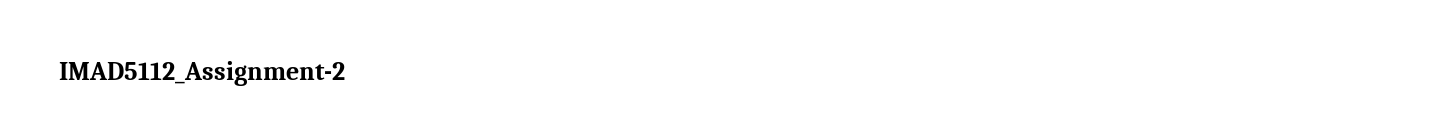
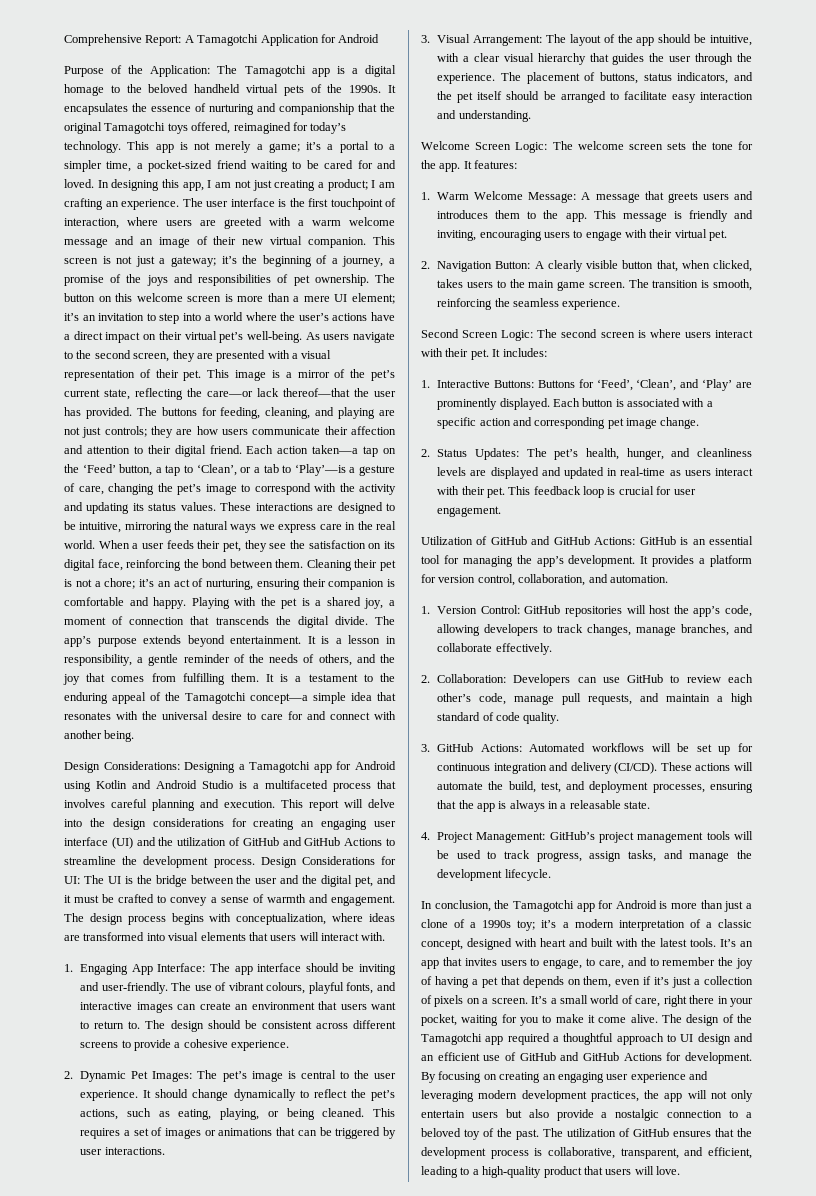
- IMAD5112_Assignment-2
+ Comprehensive Report: A Tamagotchi Application for Android
+ Purpose of the Application: The Tamagotchi app is a digital homage to the beloved handheld virtual pets of the 1990s. It encapsulates the essence of nurturing and companionship that the original Tamagotchi toys offered, reimagined for today’s technology. This app is not merely a game; it’s a portal to a simpler time, a pocket-sized friend waiting to be cared for and loved. In designing this app, I am not just creating a product; I am crafting an experience. The user interface is the first touchpoint of interaction, where users are greeted with a warm welcome message and an image of their new virtual companion. This screen is not just a gateway; it’s the beginning of a journey, a promise of the joys and responsibilities of pet ownership. The button on this welcome screen is more than a mere UI element; it’s an invitation to step into a world where the user’s actions have a direct impact on their virtual pet’s well-being. As users navigate to the second screen, they are presented with a visual representation of their pet. This image is a mirror of the pet’s current state, reflecting the care—or lack thereof—that the user has provided. The buttons for feeding, cleaning, and playing are not just controls; they are how users communicate their affection and attention to their digital friend. Each action taken—a tap on the ‘Feed’ button, a tap to ‘Clean’, or a tab to ‘Play’—is a gesture of care, changing the pet’s image to correspond with the activity and updating its status values. These interactions are designed to be intuitive, mirroring the natural ways we express care in the real world. When a user feeds their pet, they see the satisfaction on its digital face, reinforcing the bond between them. Cleaning their pet is not a chore; it’s an act of nurturing, ensuring their companion is comfortable and happy. Playing with the pet is a shared joy, a moment of connection that transcends the digital divide. The app’s purpose extends beyond entertainment. It is a lesson in responsibility, a gentle reminder of the needs of others, and the joy that comes from fulfilling them. It is a testament to the enduring appeal of the Tamagotchi concept—a simple idea that resonates with the universal desire to care for and connect with another being.
+ Design Considerations: Designing a Tamagotchi app for Android using Kotlin and Android Studio is a multifaceted process that involves careful planning and execution. This report will delve into the design considerations for creating an engaging user interface (UI) and the utilization of GitHub and GitHub Actions to streamline the development process. Design Considerations for UI: The UI is the bridge between the user and the digital pet, and it must be crafted to convey a sense of warmth and engagement. The design process begins with conceptualization, where ideas are transformed into visual elements that users will interact with.
+ 1. Engaging App Interface: The app interface should be inviting and user-friendly. The use of vibrant colours, playful fonts, and interactive images can create an environment that users want to return to. The design should be consistent across different screens to provide a cohesive experience.
+ 2. Dynamic Pet Images: The pet’s image is central to the user experience. It should change dynamically to reflect the pet’s actions, such as eating, playing, or being cleaned. This requires a set of images or animations that can be triggered by user interactions.
+ 3. Visual Arrangement: The layout of the app should be intuitive, with a clear visual hierarchy that guides the user through the experience. The placement of buttons, status indicators, and the pet itself should be arranged to facilitate easy interaction and understanding.
+ Welcome Screen Logic: The welcome screen sets the tone for the app. It features:
+ 1. Warm Welcome Message: A message that greets users and introduces them to the app. This message is friendly and inviting, encouraging users to engage with their virtual pet.
+ 2. Navigation Button: A clearly visible button that, when clicked, takes users to the main game screen. The transition is smooth, reinforcing the seamless experience.
+ Second Screen Logic: The second screen is where users interact with their pet. It includes:
+ 1. Interactive Buttons: Buttons for ‘Feed’, ‘Clean’, and ‘Play’ are prominently displayed. Each button is associated with a specific action and corresponding pet image change.
+ 2. Status Updates: The pet’s health, hunger, and cleanliness levels are displayed and updated in real-time as users interact with their pet. This feedback loop is crucial for user engagement.
+ Utilization of GitHub and GitHub Actions: GitHub is an essential tool for managing the app’s development. It provides a platform for version control, collaboration, and automation.
+ 1. Version Control: GitHub repositories will host the app’s code, allowing developers to track changes, manage branches, and collaborate effectively.
+ 2. Collaboration: Developers can use GitHub to review each other’s code, manage pull requests, and maintain a high standard of code quality.
+ 3. GitHub Actions: Automated workflows will be set up for continuous integration and delivery (CI/CD). These actions will automate the build, test, and deployment processes, ensuring that the app is always in a releasable state.
+ 4. Project Management: GitHub’s project management tools will be used to track progress, assign tasks, and manage the development lifecycle.
+ In conclusion, the Tamagotchi app for Android is more than just a clone of a 1990s toy; it’s a modern interpretation of a classic concept, designed with heart and built with the latest tools. It’s an app that invites users to engage, to care, and to remember the joy of having a pet that depends on them, even if it’s just a collection of pixels on a screen. It’s a small world of care, right there in your pocket, waiting for you to make it come alive. The design of the Tamagotchi app required a thoughtful approach to UI design and an efficient use of GitHub and GitHub Actions for development. By focusing on creating an engaging user experience and leveraging modern development practices, the app will not only entertain users but also provide a nostalgic connection to a beloved toy of the past. The utilization of GitHub ensures that the development process is collaborative, transparent, and efficient, leading to a high-quality product that users will love.

